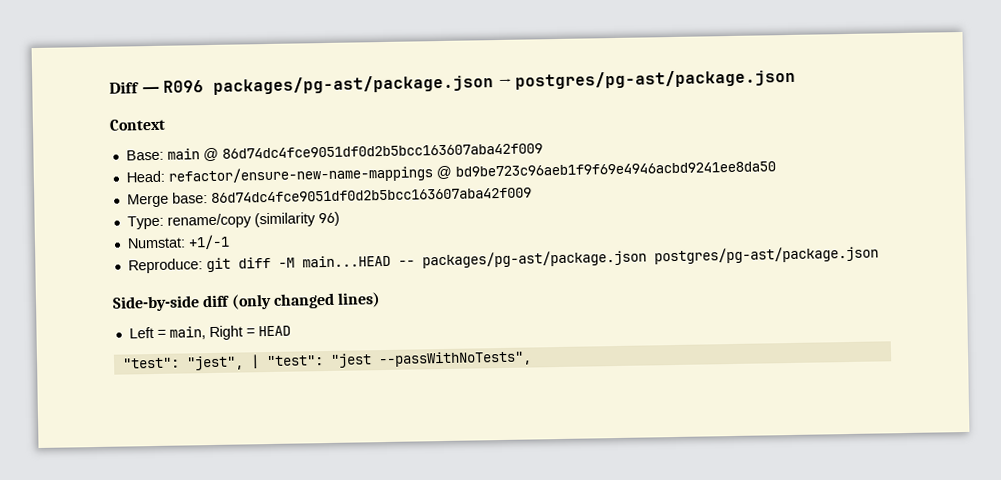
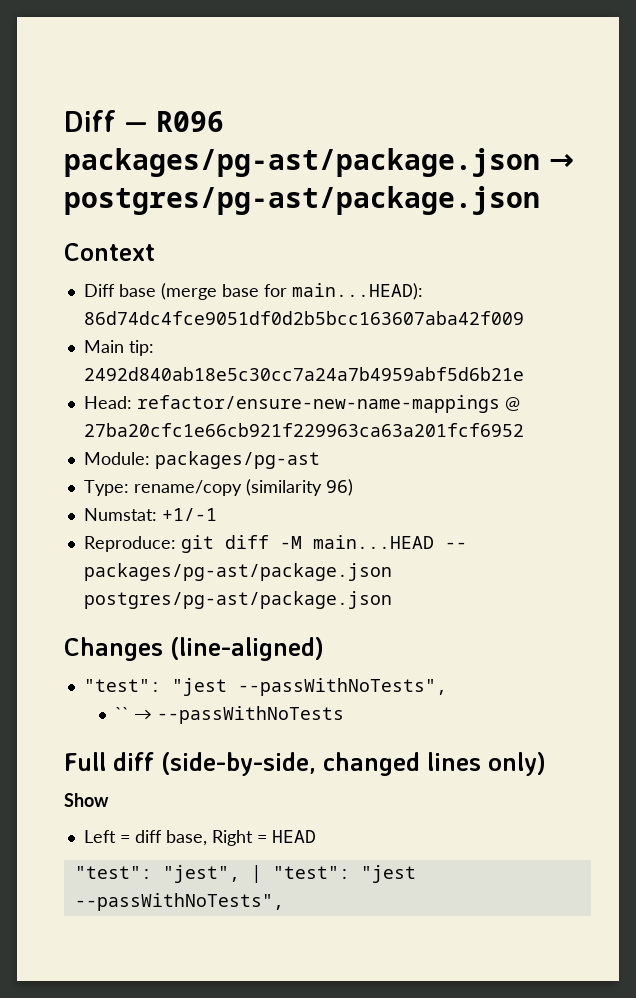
- Base: main @ 86d74dc4fce9051df0d2b5bcc163607aba42f009
+ Diff base (merge base for main...HEAD): 86d74dc4fce9051df0d2b5bcc163607aba42f009
+ Main tip: 2492d840ab18e5c30cc7a24a7b4959abf5d6b21e
- Head: refactor/ensure-new-name-mappings @ bd9be723c96aeb1f9f69e4946acbd9241ee8da50
- Merge base: 86d74dc4fce9051df0d2b5bcc163607aba42f009
+ Head: refactor/ensure-new-name-mappings @ 27ba20cfc1e66cb921f229963ca63a201fcf6952
+ Module: packages/pg-ast
- Side-by-side diff (only changed lines)
+ Changes (line-aligned)
+ "test": "jest --passWithNoTests",
+ `` → --passWithNoTests
+ Full diff (side-by-side, changed lines only)
+ Show
- Left = main, Right = HEAD
+ Left = diff base, Right = HEAD

